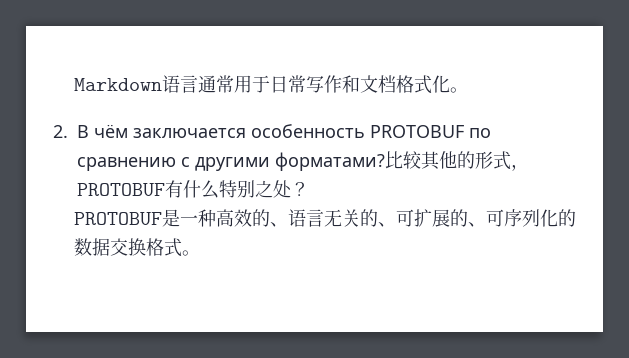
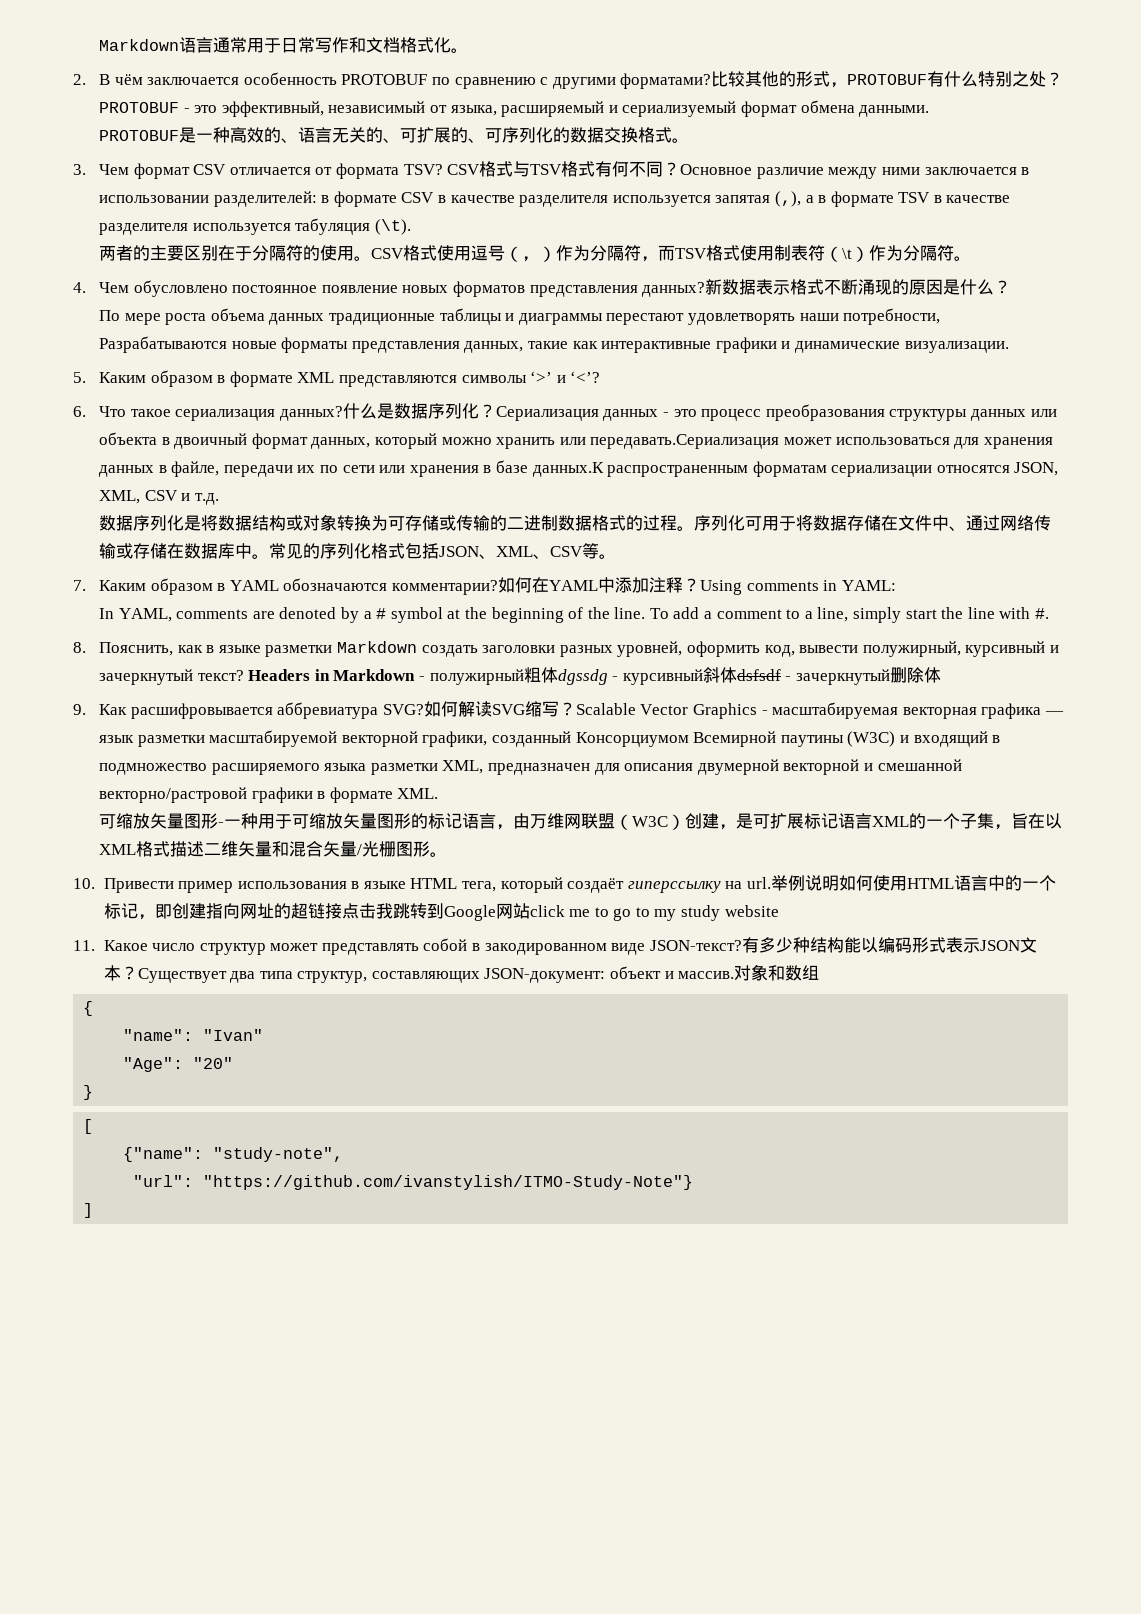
+ PROTOBUF - это эффективный, независимый от языка, расширяемый и сериализуемый формат обмена данными.
+ 3. Чем формат CSV отличается от формата TSV? CSV格式与TSV格式有何不同？Основное различие между ними заключается в использовании разделителей: в формате CSV в качестве разделителя используется запятая (,), а в формате TSV в качестве разделителя используется табуляция (\t).
+ 两者的主要区别在于分隔符的使用。CSV格式使用逗号（，）作为分隔符，而TSV格式使用制表符（\t）作为分隔符。
+ 4. Чем обусловлено постоянное появление новых форматов представления данных?新数据表示格式不断涌现的原因是什么？
+ По мере роста объема данных традиционные таблицы и диаграммы перестают удовлетворять наши потребности, Разрабатываются новые форматы представления данных, такие как интерактивные графики и динамические визуализации.
+ 5. Каким образом в формате XML представляются символы ‘>’ и ‘<’?
+ 6. Что такое сериализация данных?什么是数据序列化？Сериализация данных - это процесс преобразования структуры данных или объекта в двоичный формат данных, который можно хранить или передавать.Сериализация может использоваться для хранения данных в файле, передачи их по сети или хранения в базе данных.К распространенным форматам сериализации относятся JSON, XML, CSV и т.д.
+ 数据序列化是将数据结构或对象转换为可存储或传输的二进制数据格式的过程。序列化可用于将数据存储在文件中、通过网络传输或存储在数据库中。常见的序列化格式包括JSON、XML、CSV等。
+ 7. Каким образом в YAML обозначаются комментарии?如何在YAML中添加注释？Using comments in YAML:
+ In YAML, comments are denoted by a # symbol at the beginning of the line. To add a comment to a line, simply start the line with #.
+ 8. Пояснить, как в языке разметки Markdown создать заголовки разных уровней, оформить код, вывести полужирный, курсивный и зачеркнутый текст? Headers in Markdown - полужирный粗体dgssdg - курсивный斜体dsfsdf - зачеркнутый删除体
+ 9. Как расшифровывается аббревиатура SVG?如何解读SVG缩写？Scalable Vector Graphics - масштабируемая векторная графика — язык разметки масштабируемой векторной графики, созданный Консорциумом Всемирной паутины (W3C) и входящий в подмножество расширяемого языка разметки XML, предназначен для описания двумерной векторной и смешанной векторно/растровой графики в формате XML.
+ 可缩放矢量图形-一种用于可缩放矢量图形的标记语言，由万维网联盟（W3C）创建，是可扩展标记语言XML的一个子集，旨在以XML格式描述二维矢量和混合矢量/光栅图形。
+ 10. Привести пример использования в языке HTML тега, который создаёт гиперссылку на url.举例说明如何使用HTML语言中的一个标记，即创建指向网址的超链接点击我跳转到Google网站click me to go to my study website
+ 11. Какое число структур может представлять собой в закодированном виде JSON-текст?有多少种结构能以编码形式表示JSON文本？Существует два типа структур, составляющих JSON-документ: объект и массив.对象和数组
+ {
+ "name": "Ivan"
+ "Age": "20"
+ }
+ [
+ {"name": "study-note",
+ "url": "https://github.com/ivanstylish/ITMO-Study-Note"}
+ ]

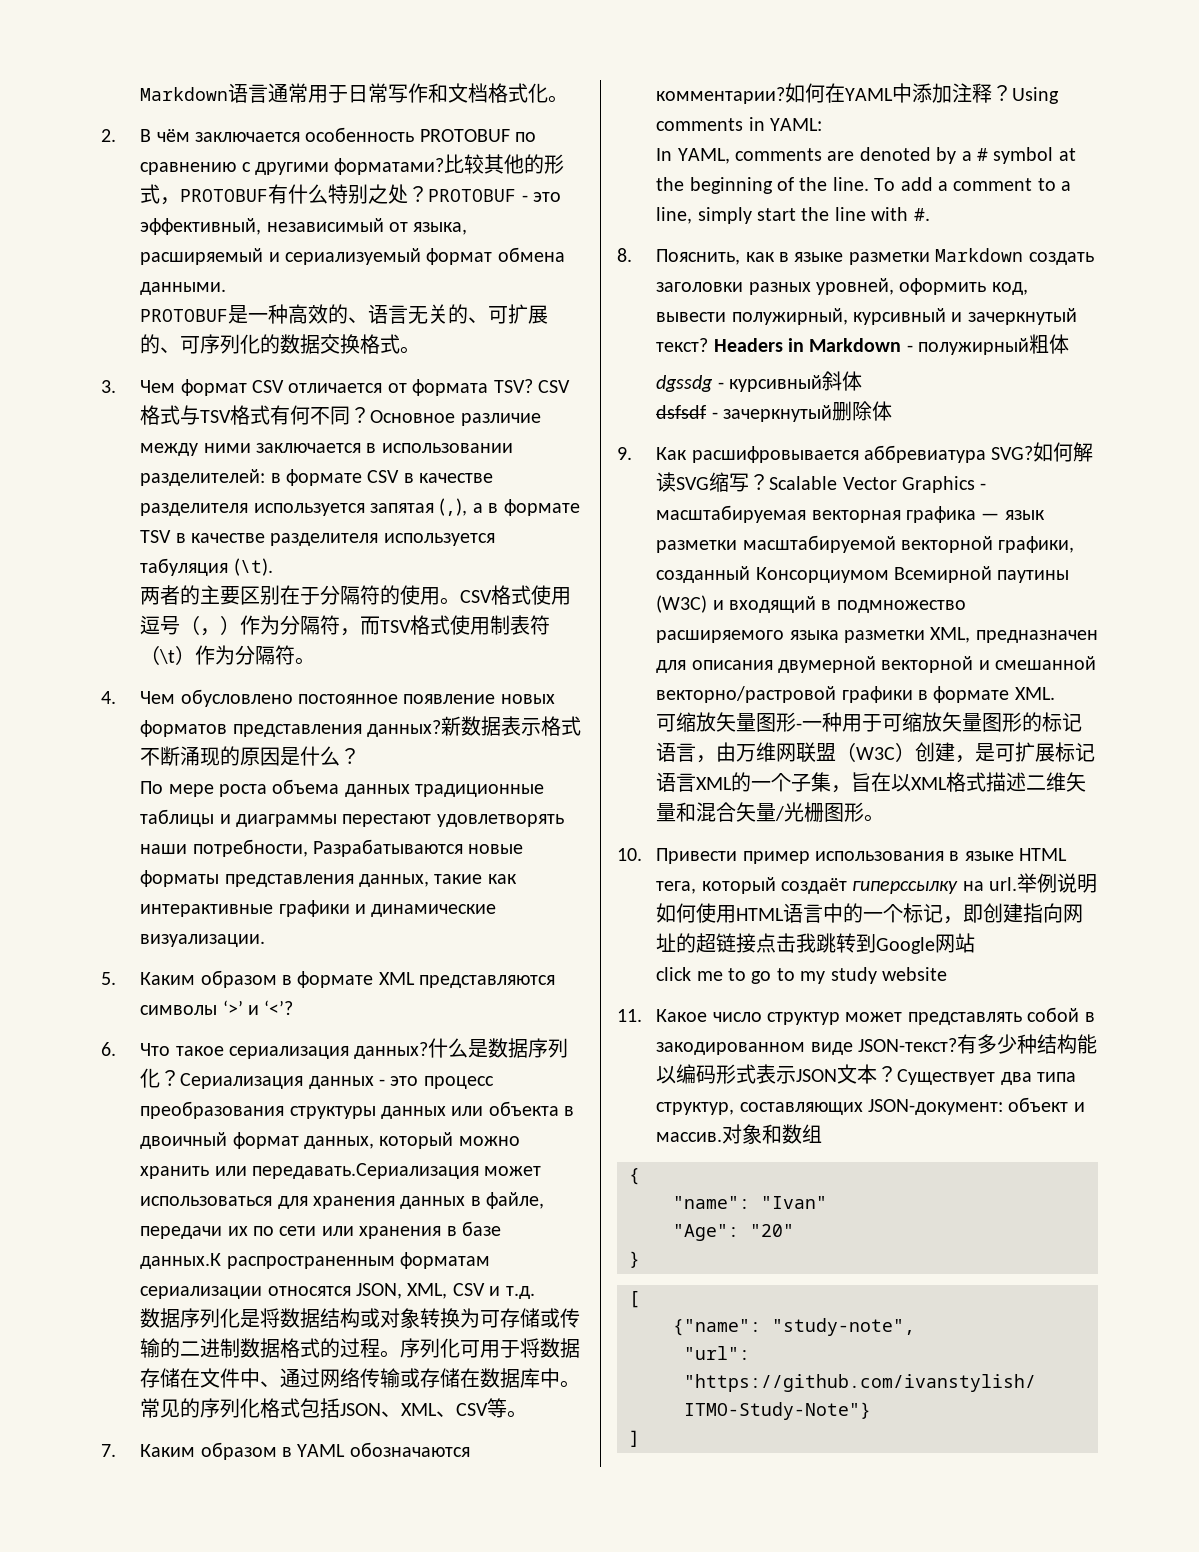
- Headers in Markdown - полужирный粗体dgssdg - курсивный斜体dsfsdf - зачеркнутый删除体
+ Headers in Markdown - полужирный粗体
+ dgssdg - курсивный斜体
+ dsfsdf - зачеркнутый删除体
- 举例说明如何使用HTML语言中的一个标记，即创建指向网址的超链接点击我跳转到Google网站click me to go to my study website
+ 举例说明如何使用HTML语言中的一个标记，即创建指向网址的超链接点击我跳转到Google网站
+ click me to go to my study website

